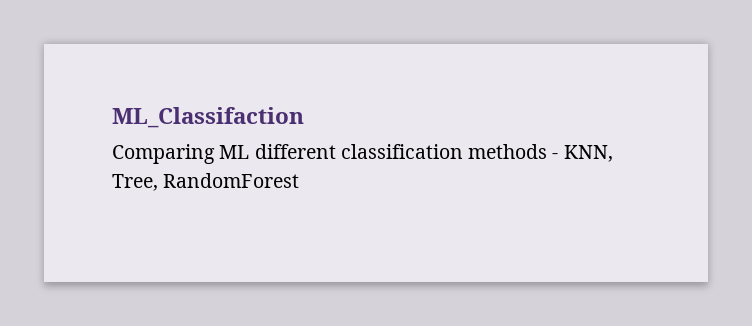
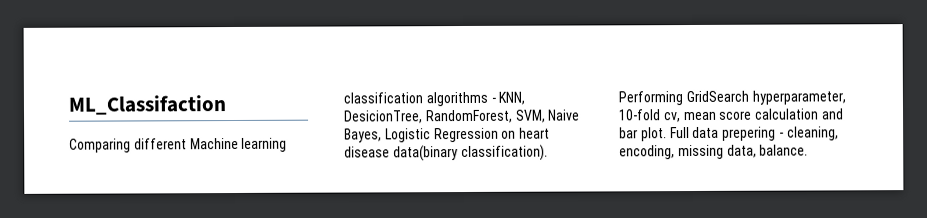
- Comparing ML different classification methods - KNN, Tree, RandomForest
+ Comparing different Machine learning classification algorithms - KNN, DesicionTree, RandomForest, SVM, Naive Bayes, Logistic Regression on heart disease data(binary classification). Performing GridSearch hyperparameter, 10-fold cv, mean score calculation and bar plot. Full data prepering - cleaning, encoding, missing data, balance.

